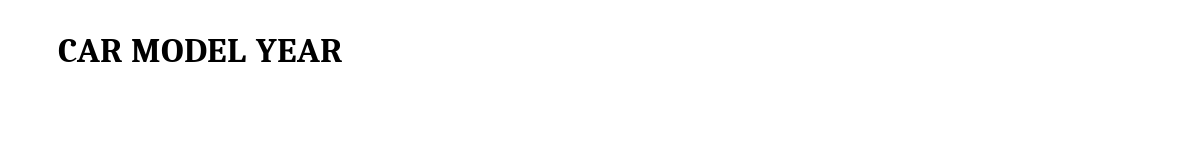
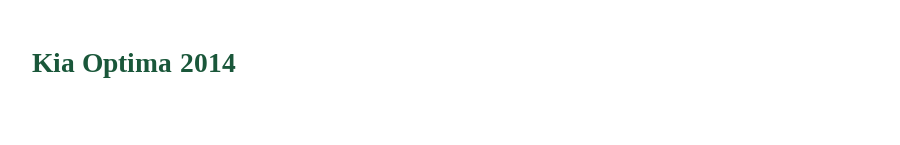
- CAR MODEL YEAR
+ Kia Optima 2014

